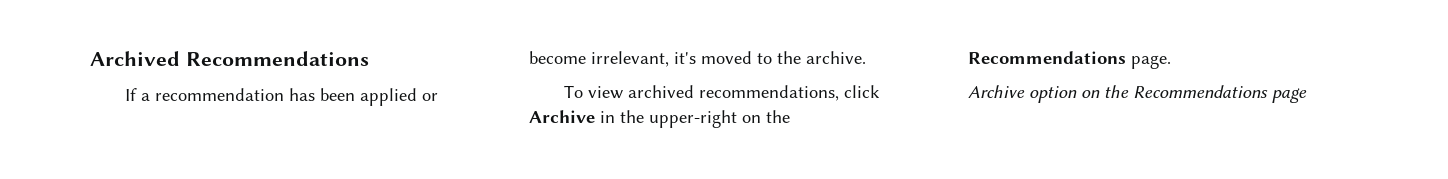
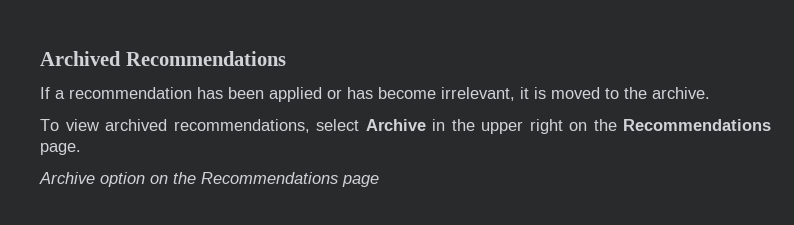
- If a recommendation has been applied or become irrelevant, it's moved to the archive.
+ If a recommendation has been applied or has become irrelevant, it is moved to the archive.
- To view archived recommendations, click Archive in the upper-right on the Recommendations page.
+ To view archived recommendations, select Archive in the upper right on the Recommendations page.

